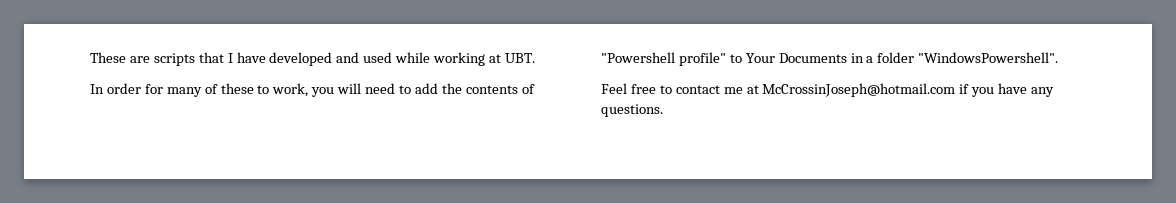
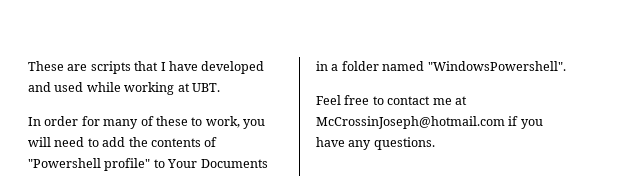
- In order for many of these to work, you will need to add the contents of "Powershell profile" to Your Documents in a folder "WindowsPowershell".
+ In order for many of these to work, you will need to add the contents of "Powershell profile" to Your Documents in a folder named "WindowsPowershell".

